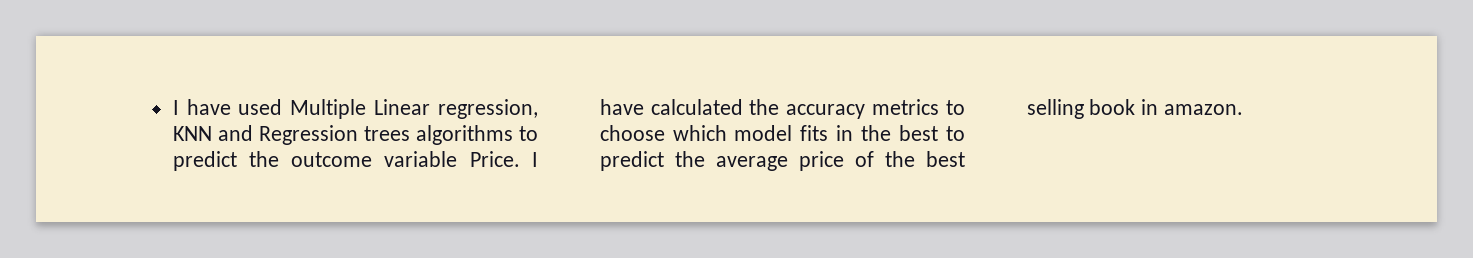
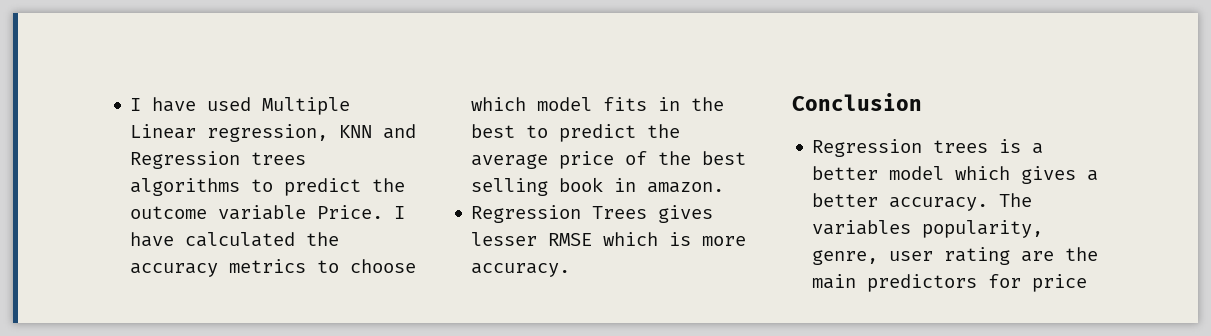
+ Regression Trees gives lesser RMSE which is more accuracy.
+ Conclusion
+ Regression trees is a better model which gives a better accuracy. The variables popularity, genre, user rating are the main predictors for price

